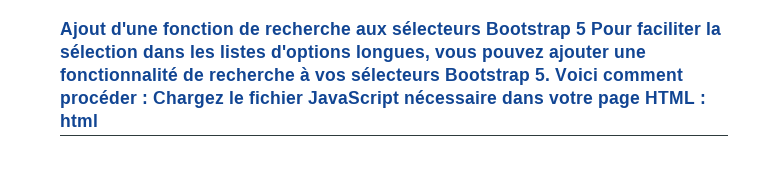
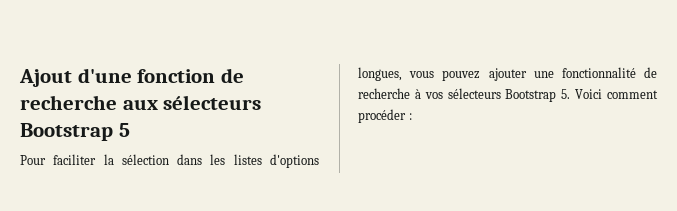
- Ajout d'une fonction de recherche aux sélecteurs Bootstrap 5 Pour faciliter la sélection dans les listes d'options longues, vous pouvez ajouter une fonctionnalité de recherche à vos sélecteurs Bootstrap 5. Voici comment procéder : Chargez le fichier JavaScript nécessaire dans votre page HTML : html
+ Ajout d'une fonction de recherche aux sélecteurs Bootstrap 5
+ Pour faciliter la sélection dans les listes d'options longues, vous pouvez ajouter une fonctionnalité de recherche à vos sélecteurs Bootstrap 5. Voici comment procéder :

